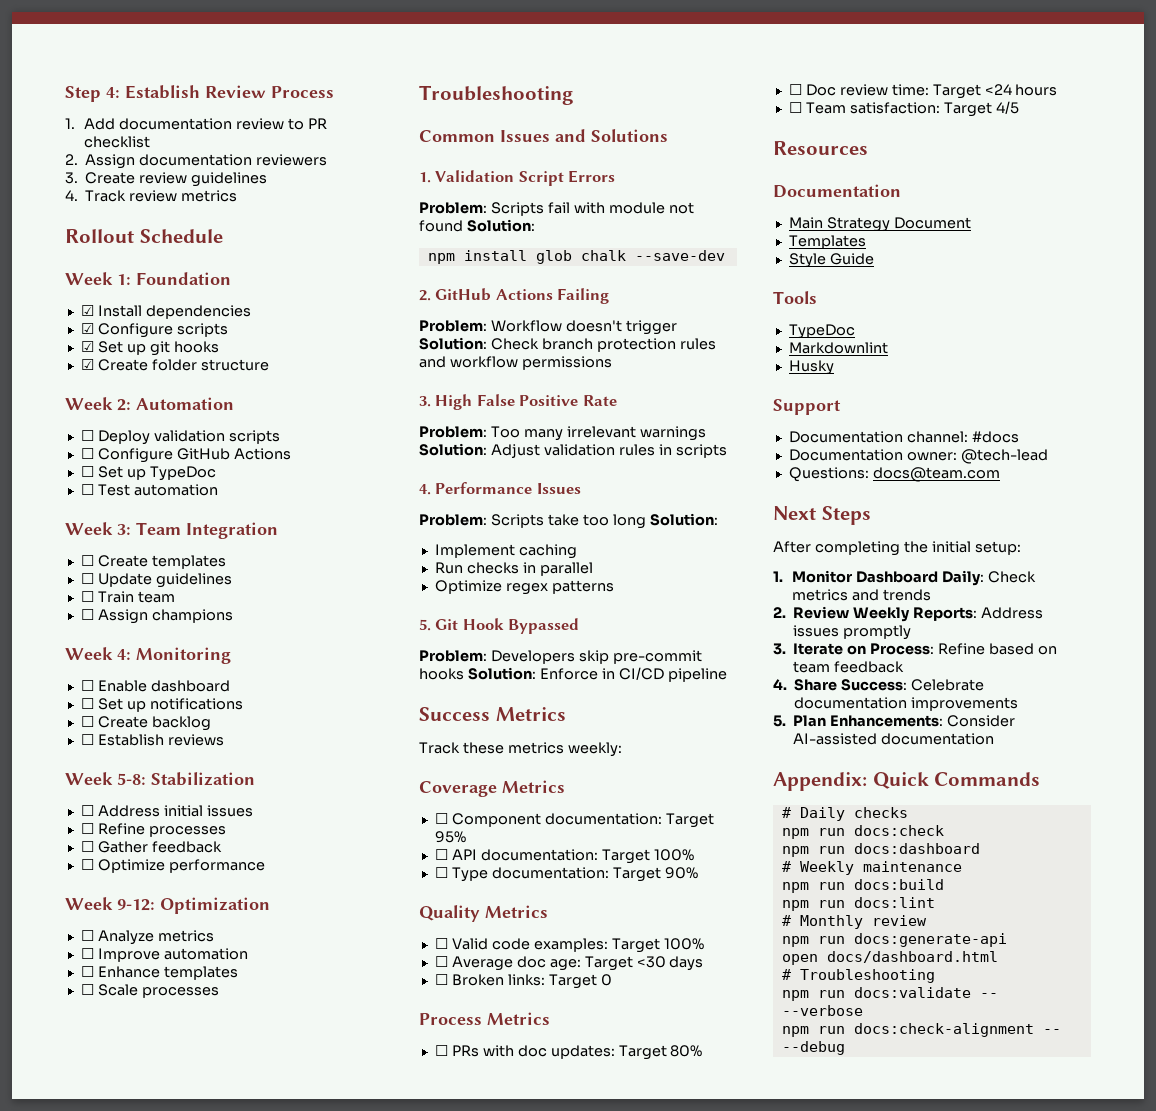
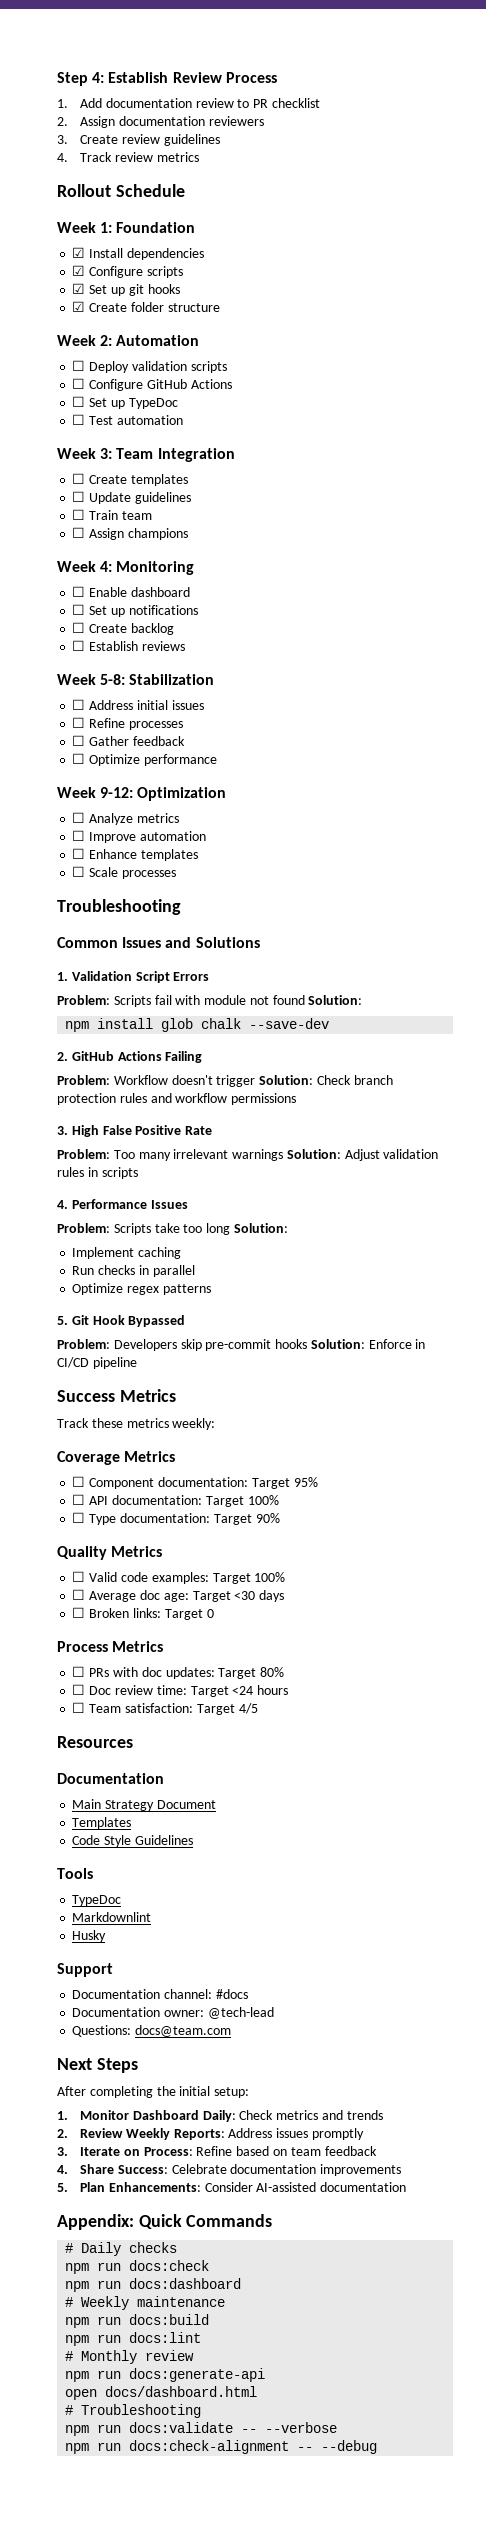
- Style Guide
+ Code Style Guidelines

